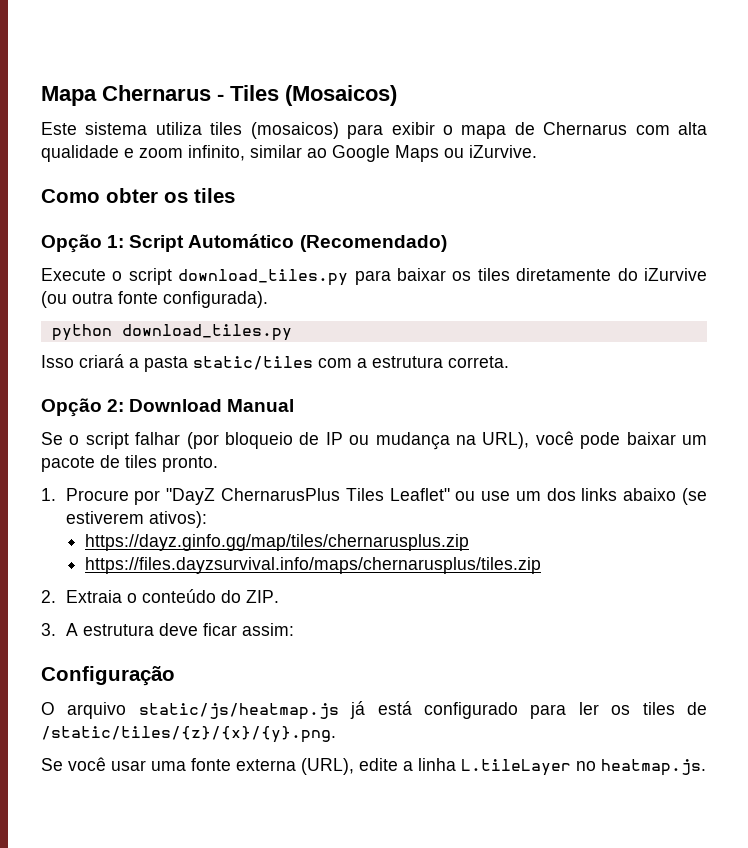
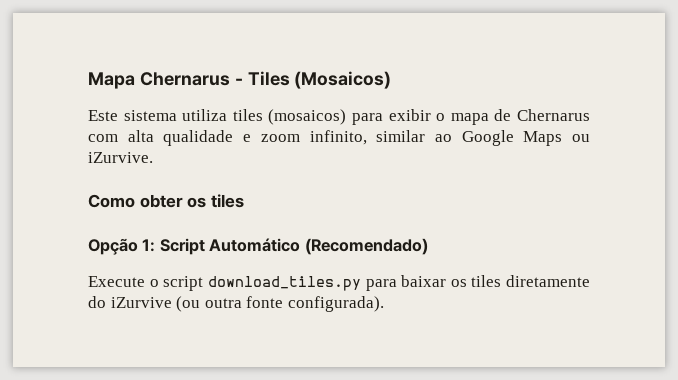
- python download_tiles.py
- Isso criará a pasta static/tiles com a estrutura correta.
- Opção 2: Download Manual
- Se o script falhar (por bloqueio de IP ou mudança na URL), você pode baixar um pacote de tiles pronto.
- 1. Procure por "DayZ ChernarusPlus Tiles Leaflet" ou use um dos links abaixo (se estiverem ativos):
- https://dayz.ginfo.gg/map/tiles/chernarusplus.zip
- https://files.dayzsurvival.info/maps/chernarusplus/tiles.zip
- 2. Extraia o conteúdo do ZIP.
- 3. A estrutura deve ficar assim:
- Configuração
- O arquivo static/js/heatmap.js já está configurado para ler os tiles de /static/tiles/{z}/{x}/{y}.png.
- Se você usar uma fonte externa (URL), edite a linha L.tileLayer no heatmap.js.

